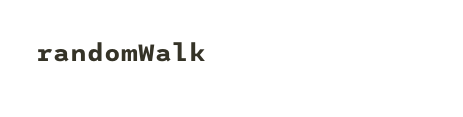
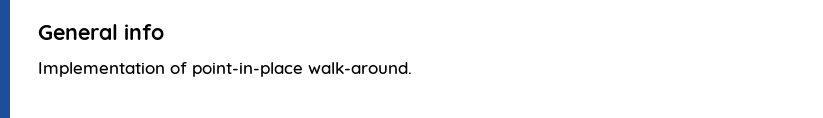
- randomWalk
+ General info
+ Implementation of point-in-place walk-around.

